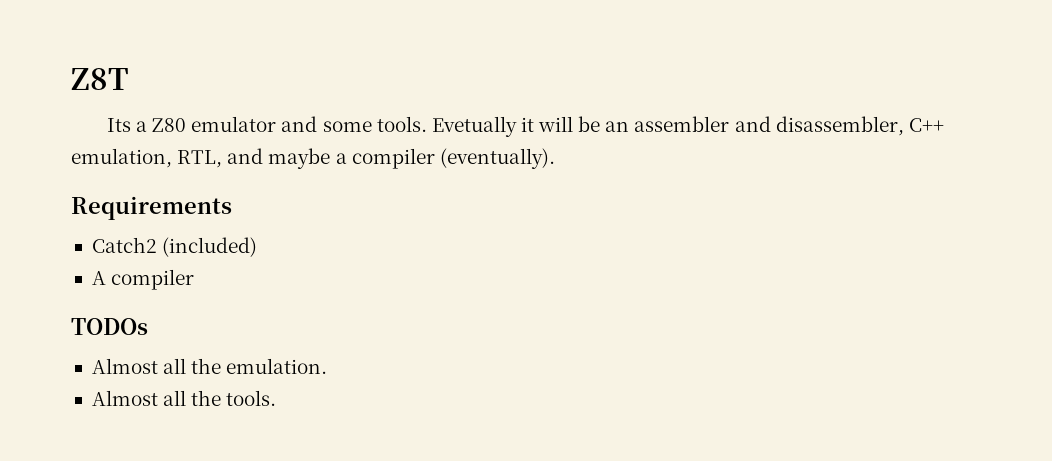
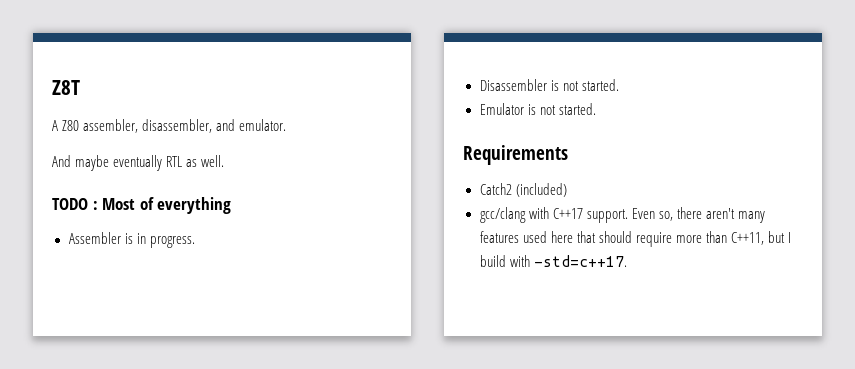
- Its a Z80 emulator and some tools. Evetually it will be an assembler and disassembler, C++ emulation, RTL, and maybe a compiler (eventually).
+ A Z80 assembler, disassembler, and emulator.
+ And maybe eventually RTL as well.
+ TODO : Most of everything
+ Assembler is in progress.
+ Disassembler is not started.
+ Emulator is not started.
  Requirements
  Catch2 (included)
- A compiler
- TODOs
- Almost all the emulation.
- Almost all the tools.
+ gcc/clang with C++17 support. Even so, there aren't many features used here that should require more than C++11, but I build with -std=c++17.

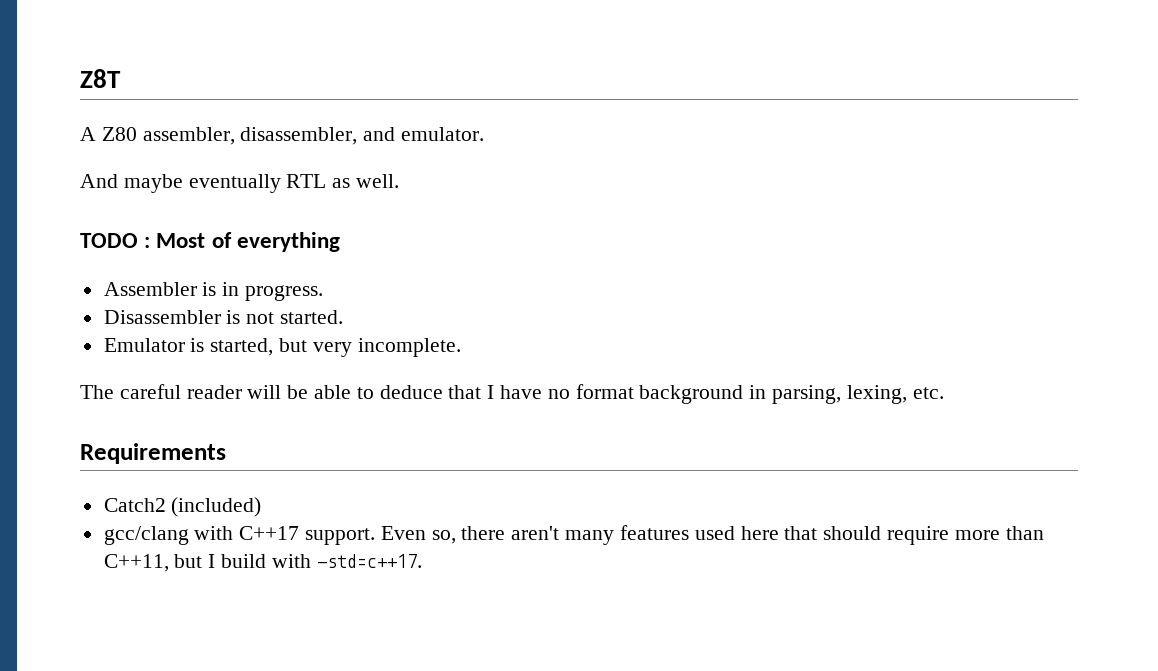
- Emulator is not started.
+ Emulator is started, but very incomplete.
+ The careful reader will be able to deduce that I have no format background in parsing, lexing, etc.

